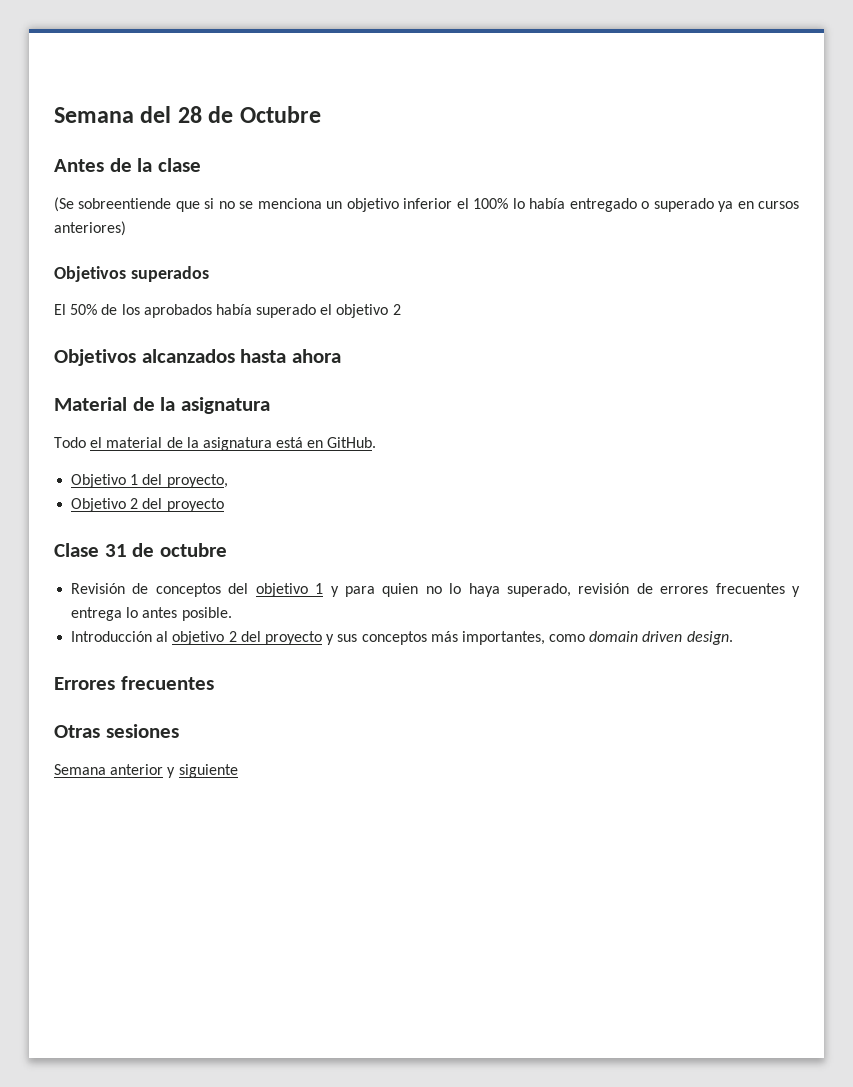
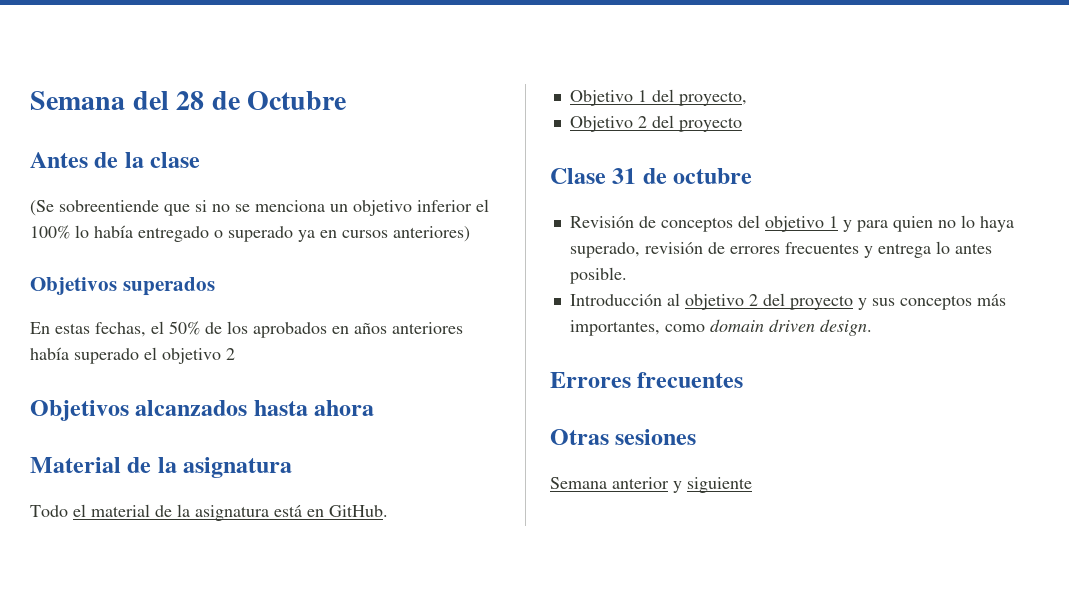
- El 50% de los aprobados había superado el objetivo 2
+ En estas fechas, el 50% de los aprobados en años anteriores había superado el objetivo 2

